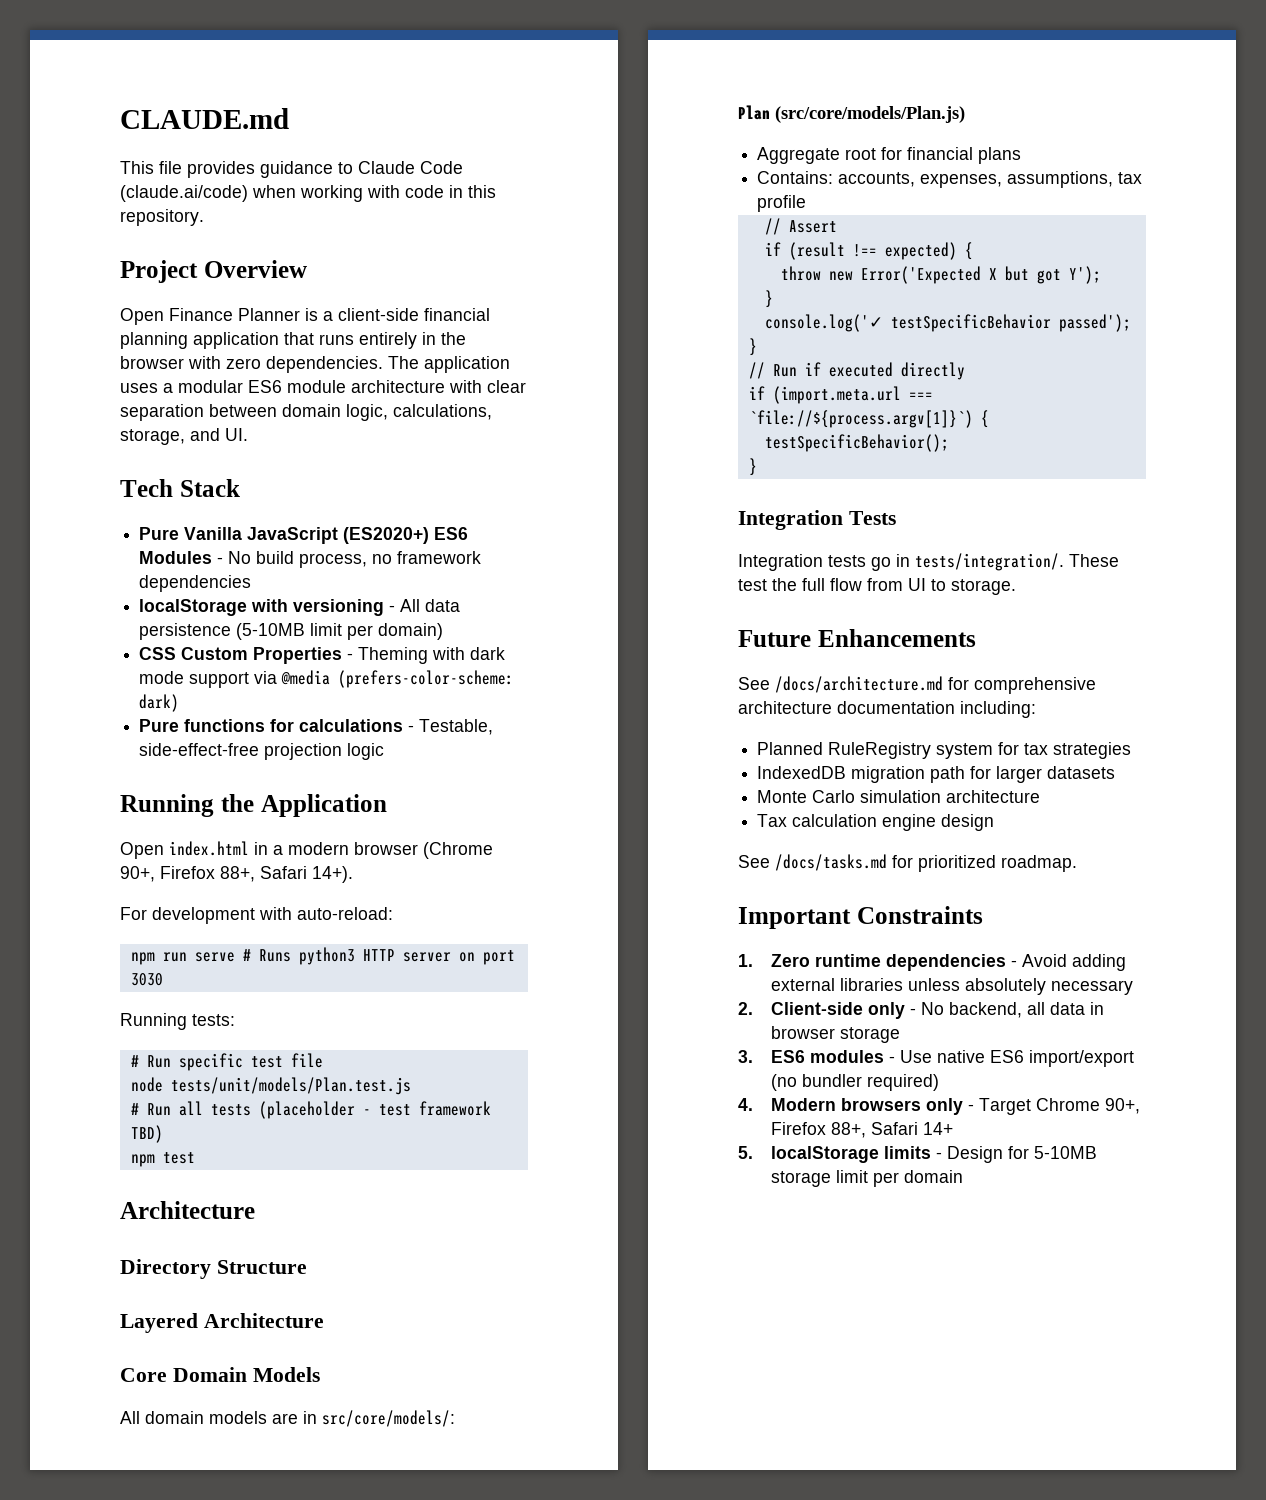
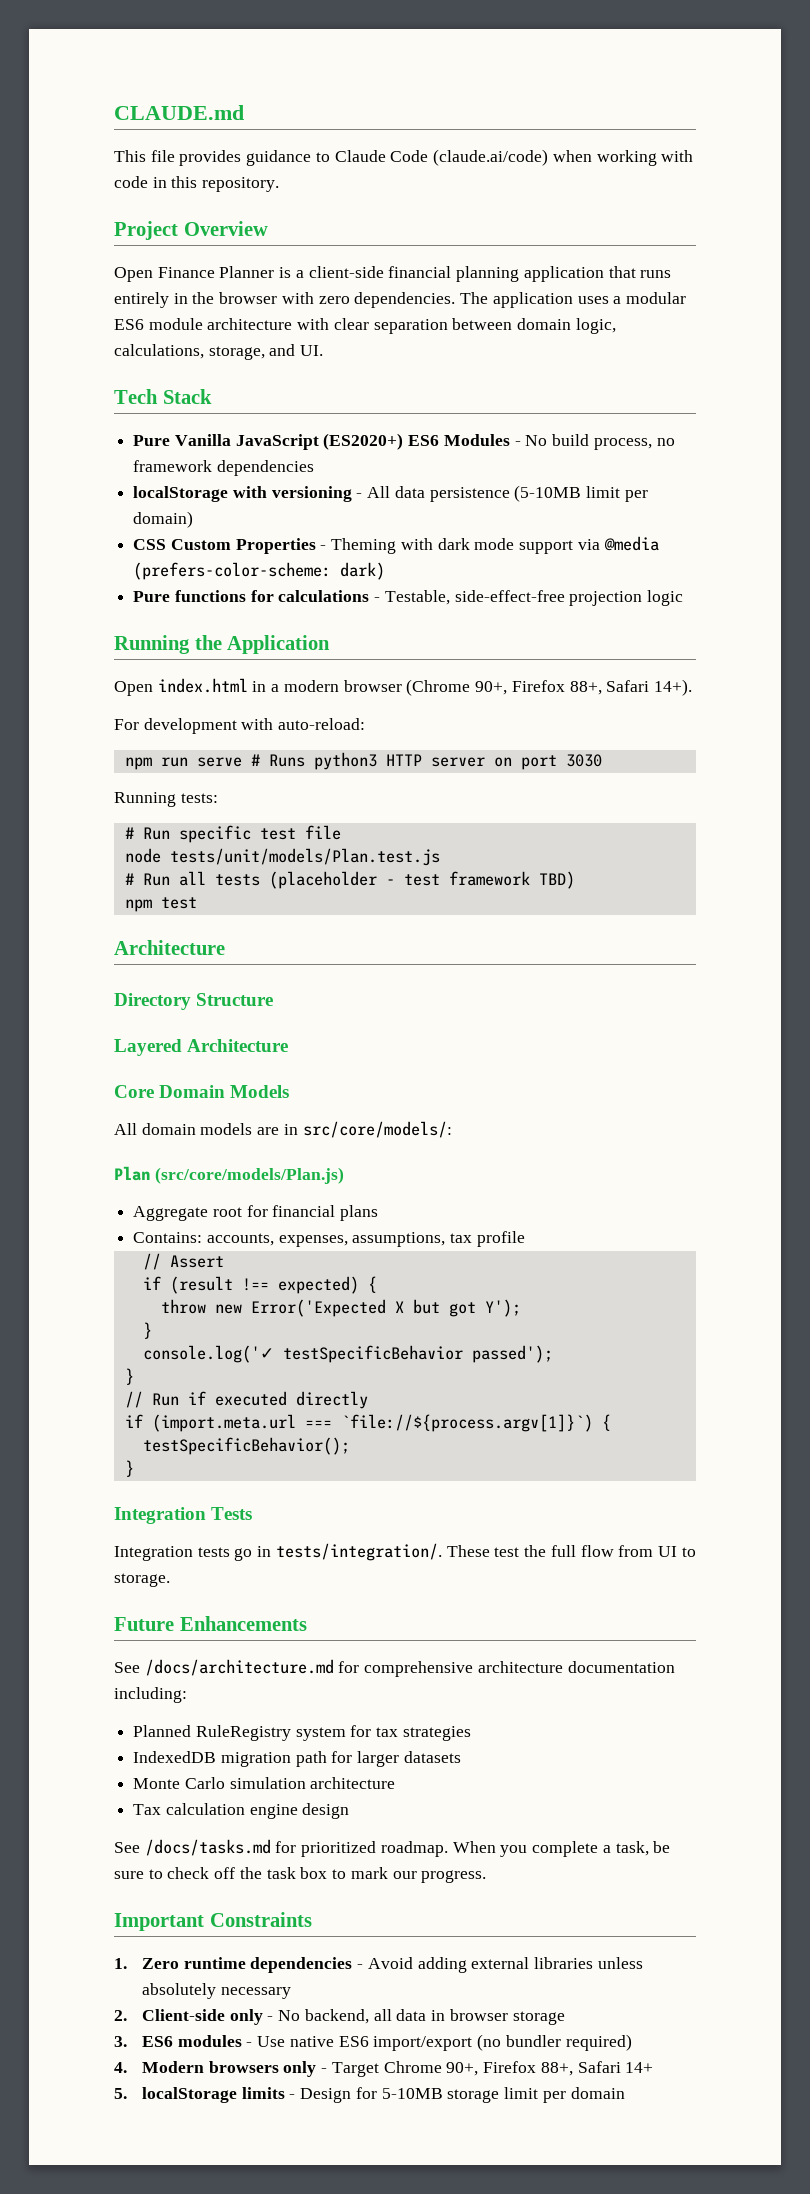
+ When you complete a task, be sure to check off the task box to mark our progress.

